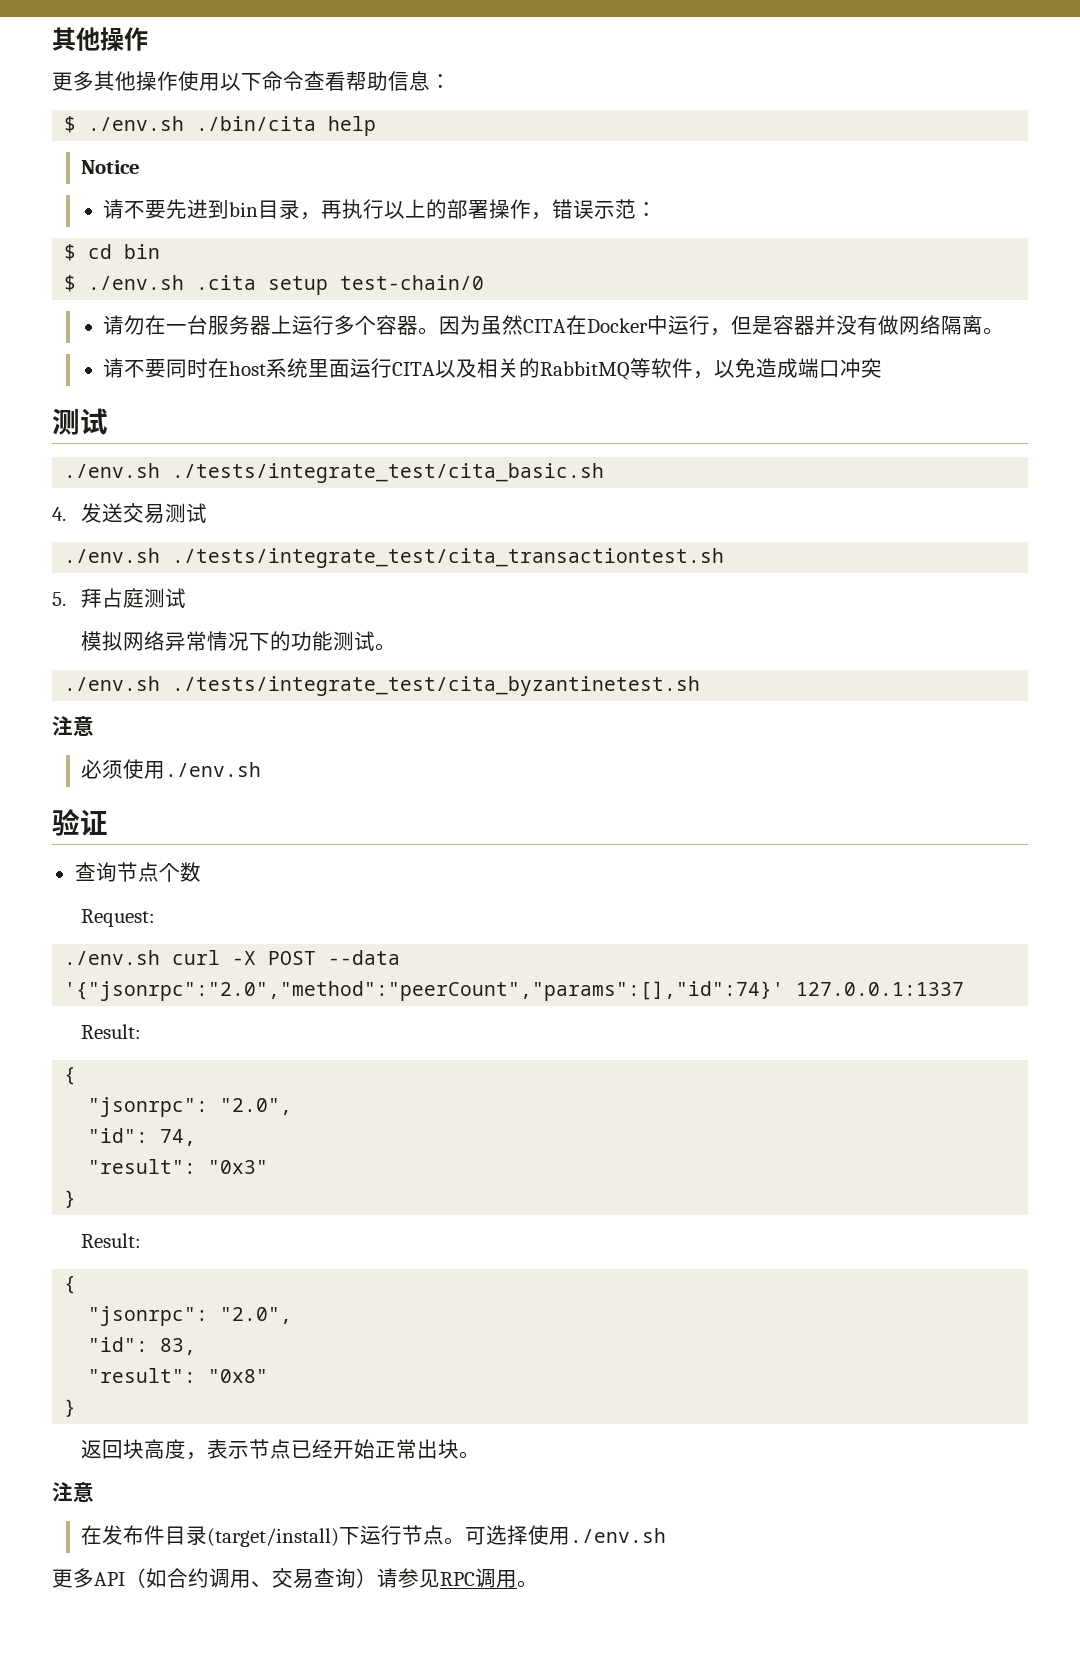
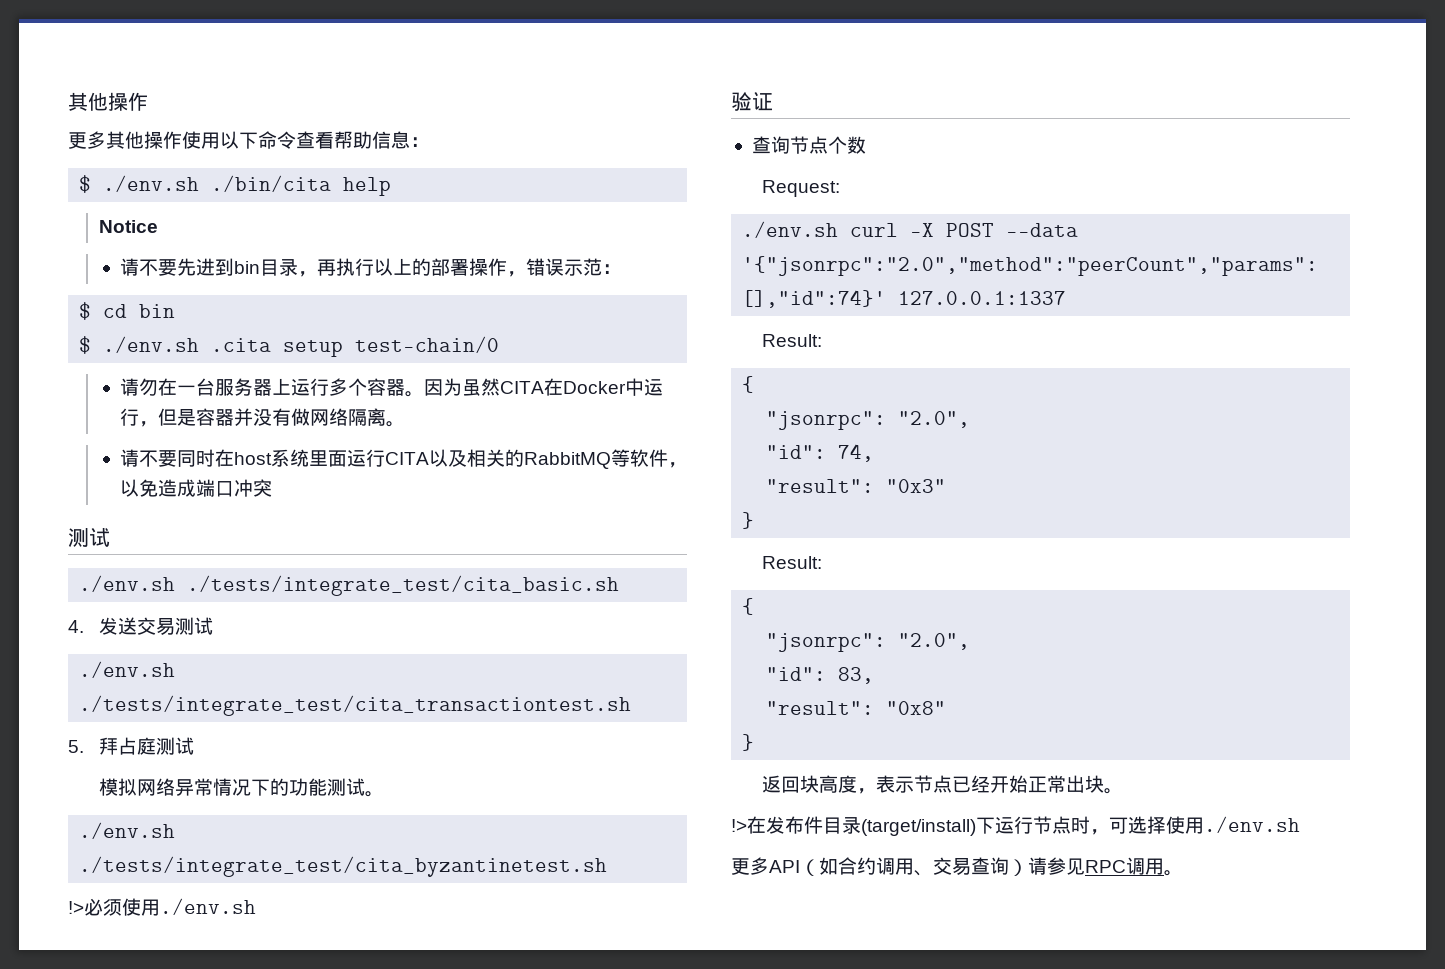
  ./env.sh ./tests/integrate_test/cita_byzantinetest.sh
- 注意
- 必须使用./env.sh
+ !>必须使用./env.sh
  返回块高度，表示节点已经开始正常出块。
- 注意
- 在发布件目录(target/install)下运行节点。可选择使用./env.sh
+ !>在发布件目录(target/install)下运行节点时，可选择使用./env.sh

